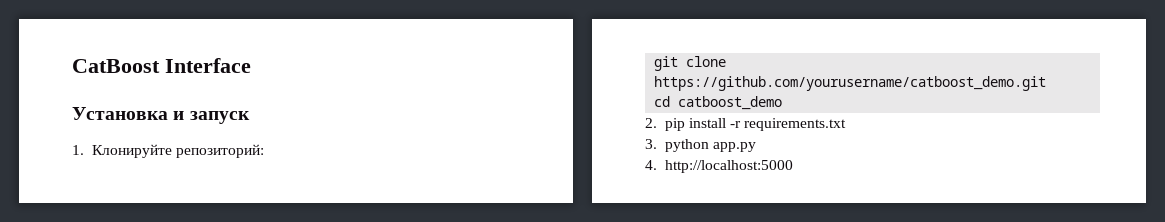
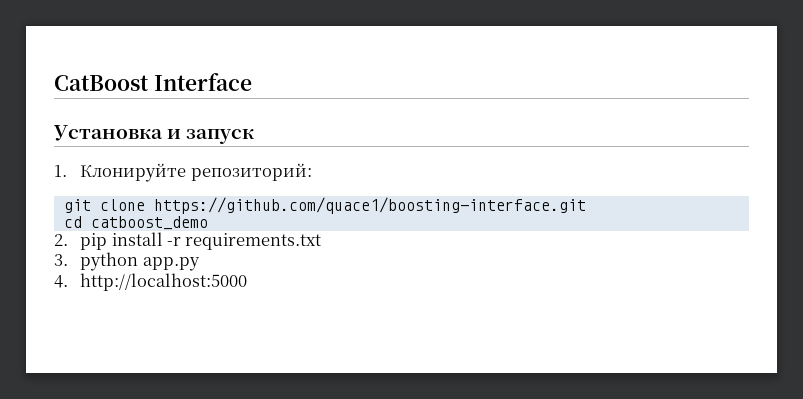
- git clone https://github.com/yourusername/catboost_demo.git
+ git clone https://github.com/quace1/boosting-interface.git

